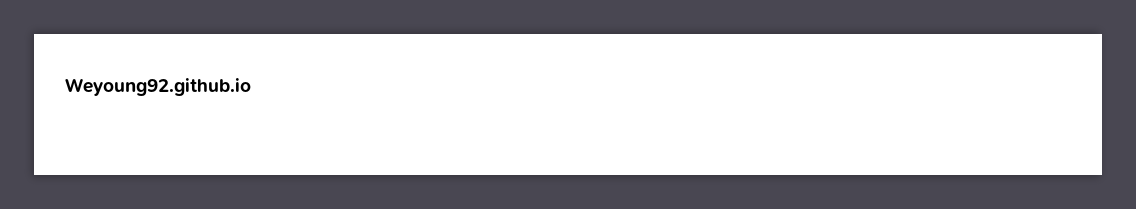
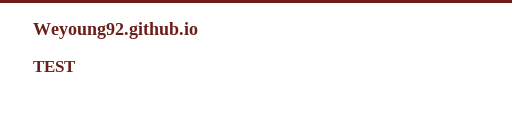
+ TEST

